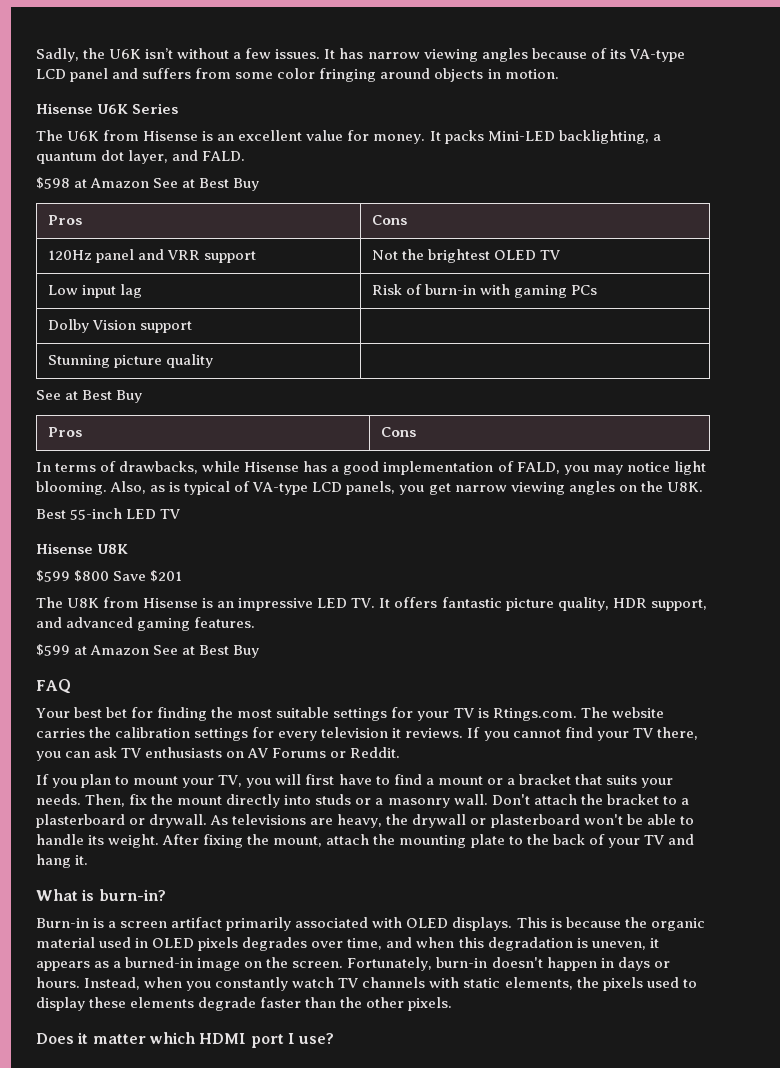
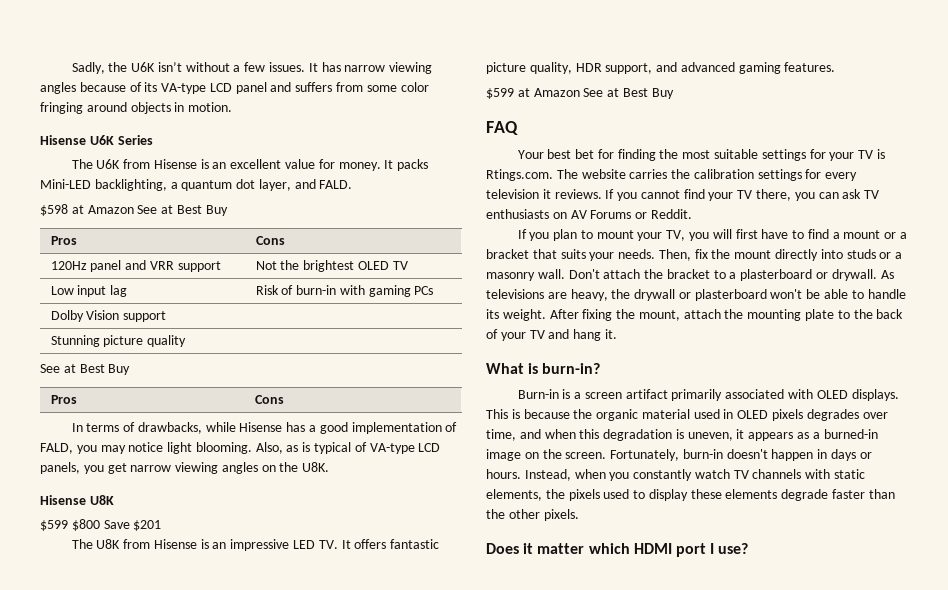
- Best 55-inch LED TV

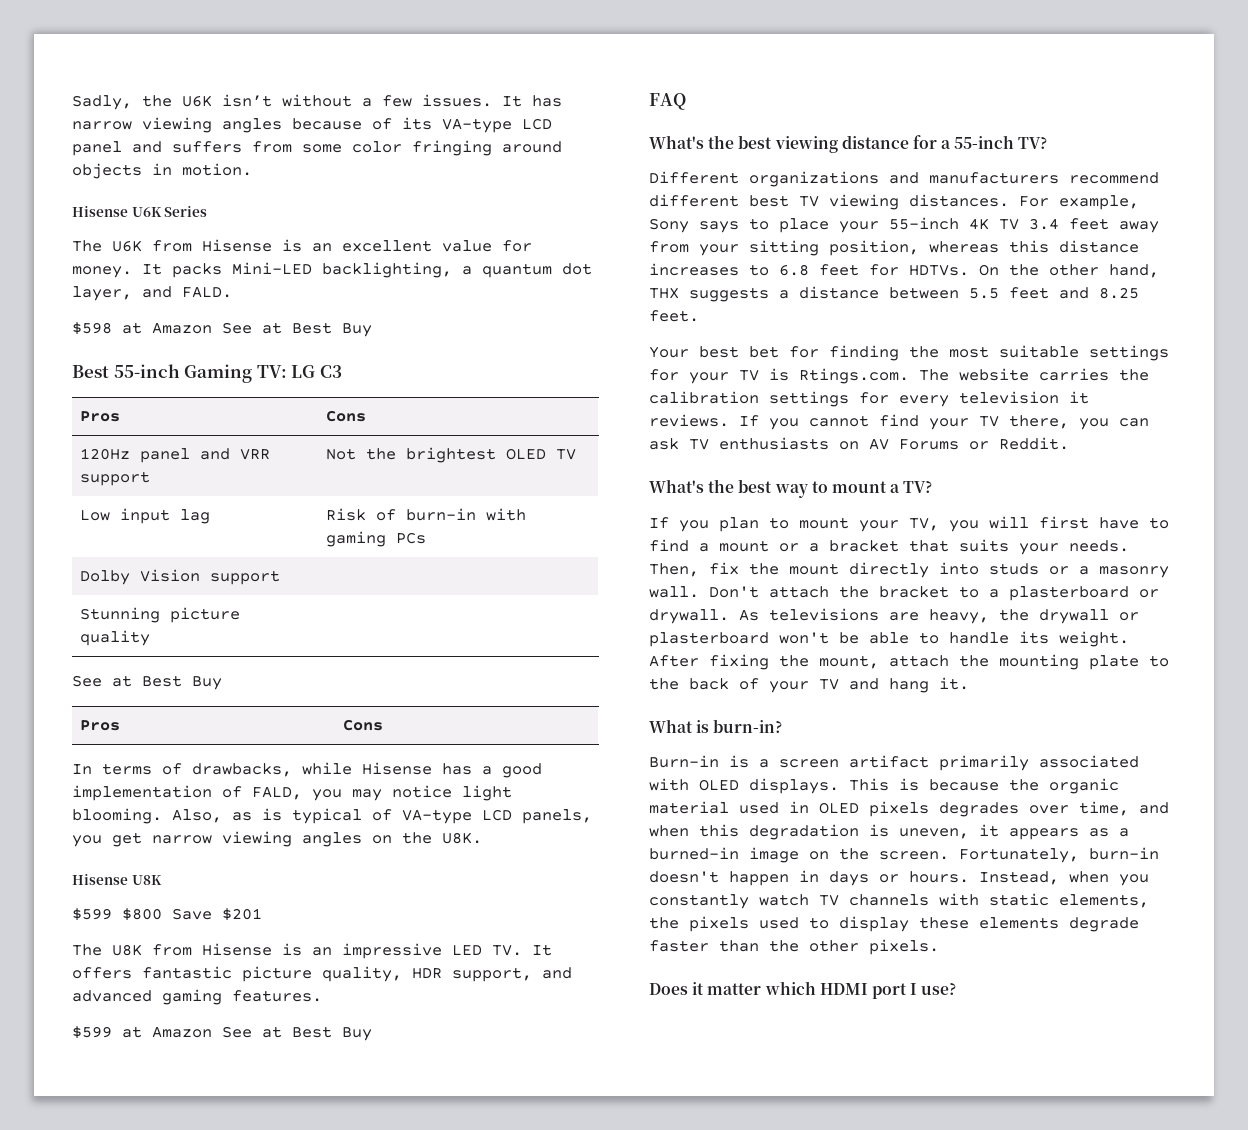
+ Best 55-inch Gaming TV: LG C3
+ What's the best viewing distance for a 55-inch TV?
+ Different organizations and manufacturers recommend different best TV viewing distances. For example, Sony says to place your 55-inch 4K TV 3.4 feet away from your sitting position, whereas this distance increases to 6.8 feet for HDTVs. On the other hand, THX suggests a distance between 5.5 feet and 8.25 feet.
+ What's the best way to mount a TV?

